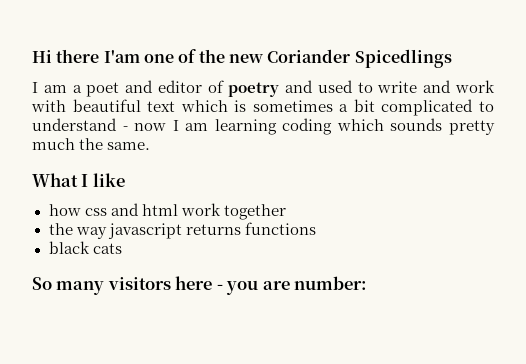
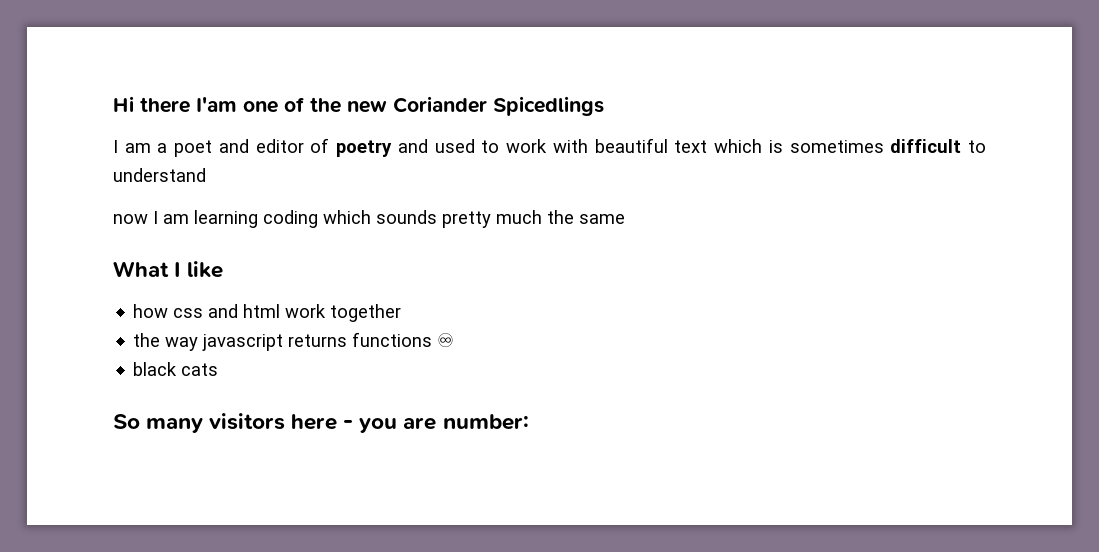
- I am a poet and editor of poetry and used to write and work with beautiful text which is sometimes a bit complicated to understand - now I am learning coding which sounds pretty much the same.
+ I am a poet and editor of poetry and used to work with beautiful text which is sometimes difficult to understand
+ now I am learning coding which sounds pretty much the same
- the way javascript returns functions
+ the way javascript returns functions ♾

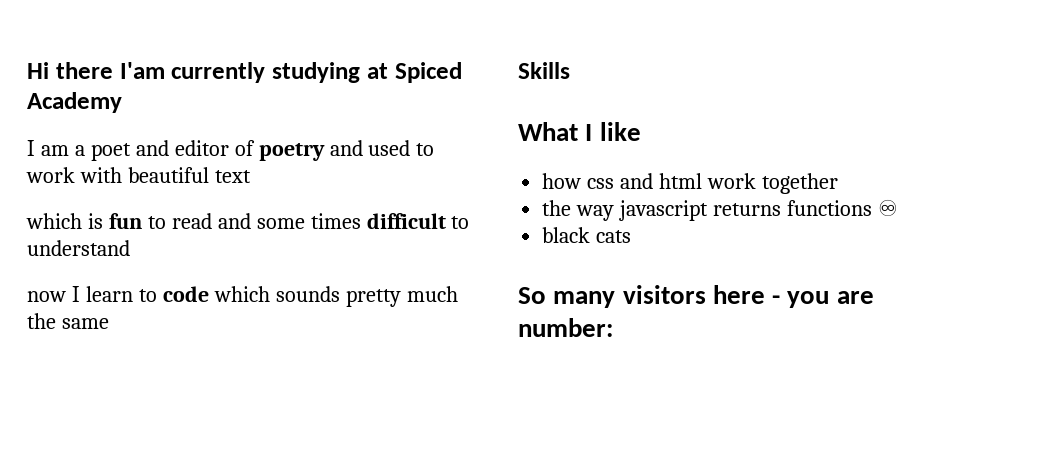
- Hi there I'am one of the new Coriander Spicedlings
+ Hi there I'am currently studying at Spiced Academy
- I am a poet and editor of poetry and used to work with beautiful text which is sometimes difficult to understand
+ I am a poet and editor of poetry and used to work with beautiful text
+ which is fun to read and some times difficult to understand
- now I am learning coding which sounds pretty much the same
+ now I learn to code which sounds pretty much the same
+ Skills

